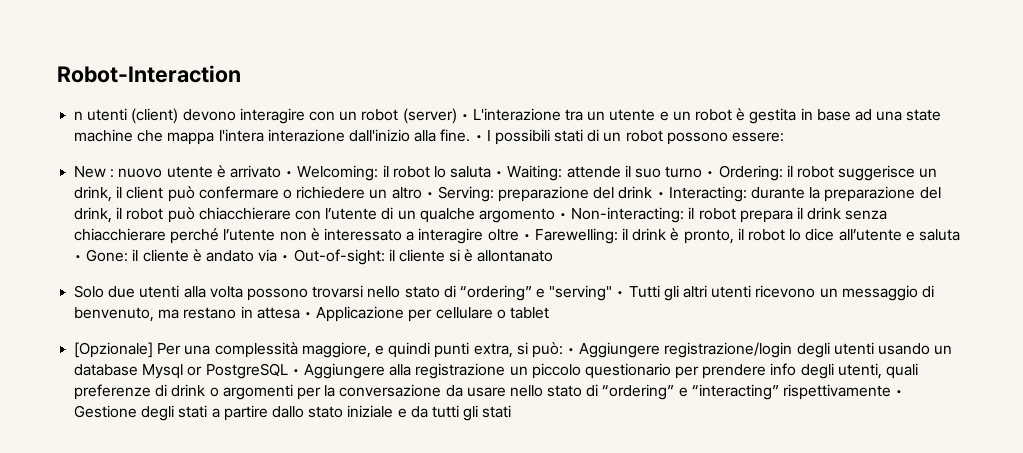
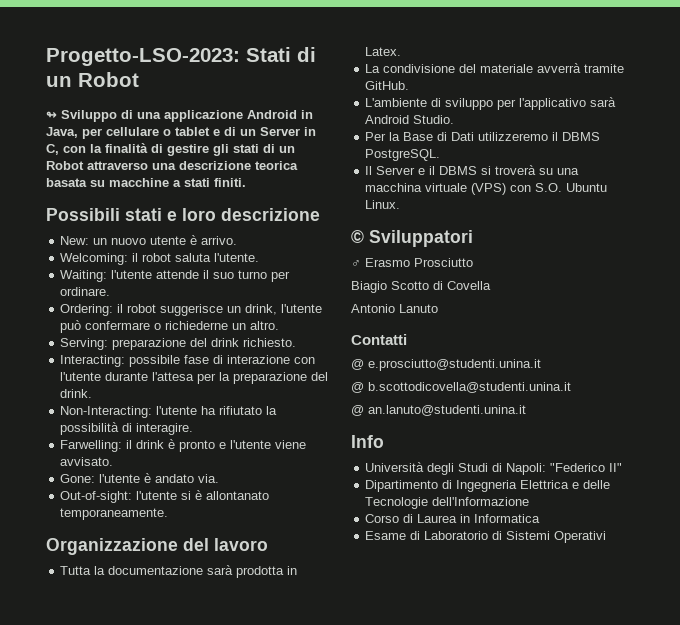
- Robot-Interaction
- n utenti (client) devono interagire con un robot (server) • L'interazione tra un utente e un robot è gestita in base ad una state machine che mappa l'intera interazione dall'inizio alla fine. • I possibili stati di un robot possono essere:
- New : nuovo utente è arrivato • Welcoming: il robot lo saluta • Waiting: attende il suo turno • Ordering: il robot suggerisce un drink, il client può confermare o richiedere un altro • Serving: preparazione del drink • Interacting: durante la preparazione del drink, il robot può chiacchierare con l’utente di un qualche argomento • Non-interacting: il robot prepara il drink senza chiacchierare perché l’utente non è interessato a interagire oltre • Farewelling: il drink è pronto, il robot lo dice all’utente e saluta • Gone: il cliente è andato via • Out-of-sight: il cliente si è allontanato
- Solo due utenti alla volta possono trovarsi nello stato di “ordering” e "serving" • Tutti gli altri utenti ricevono un messaggio di benvenuto, ma restano in attesa • Applicazione per cellulare o tablet
- [Opzionale] Per una complessità maggiore, e quindi punti extra, si può: • Aggiungere registrazione/login degli utenti usando un database Mysql or PostgreSQL • Aggiungere alla registrazione un piccolo questionario per prendere info degli utenti, quali preferenze di drink o argomenti per la conversazione da usare nello stato di “ordering” e “interacting” rispettivamente • Gestione degli stati a partire dallo stato iniziale e da tutti gli stati
+ Progetto-LSO-2023: Stati di un Robot
+ ↬ Sviluppo di una applicazione Android in Java, per cellulare o tablet e di un Server in C, con la finalità di gestire gli stati di un Robot attraverso una descrizione teorica basata su macchine a stati finiti.
+ Possibili stati e loro descrizione
+ New: un nuovo utente è arrivo.
+ Welcoming: il robot saluta l'utente.
+ Waiting: l'utente attende il suo turno per ordinare.
+ Ordering: il robot suggerisce un drink, l'utente può confermare o richiederne un altro.
+ Serving: preparazione del drink richiesto.
+ Interacting: possibile fase di interazione con l'utente durante l'attesa per la preparazione del drink.
+ Non-Interacting: l'utente ha rifiutato la possibilità di interagire.
+ Farwelling: il drink è pronto e l'utente viene avvisato.
+ Gone: l'utente è andato via.
+ Out-of-sight: l'utente si è allontanato temporaneamente.
+ Organizzazione del lavoro
+ Tutta la documentazione sarà prodotta in Latex.
+ La condivisione del materiale avverrà tramite GitHub.
+ L'ambiente di sviluppo per l'applicativo sarà Android Studio.
+ Per la Base di Dati utilizzeremo il DBMS PostgreSQL.
+ Il Server e il DBMS si troverà su una macchina virtuale (VPS) con S.O. Ubuntu Linux.
+ © Sviluppatori
+ ♂ Erasmo Prosciutto
+ Biagio Scotto di Covella
+ Antonio Lanuto
+ Contatti
+ @ e.prosciutto@studenti.unina.it
+ @ b.scottodicovella@studenti.unina.it
+ @ an.lanuto@studenti.unina.it
+ Info
+ Università degli Studi di Napoli: "Federico II"
+ Dipartimento di Ingegneria Elettrica e delle Tecnologie dell'Informazione
+ Corso di Laurea in Informatica
+ Esame di Laboratorio di Sistemi Operativi

